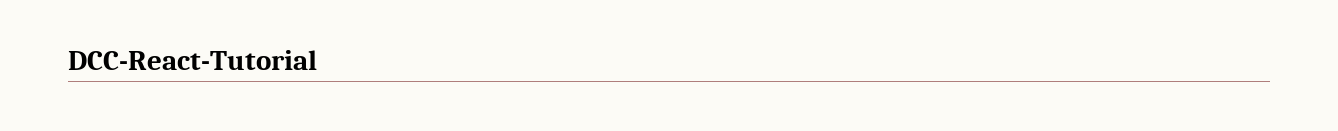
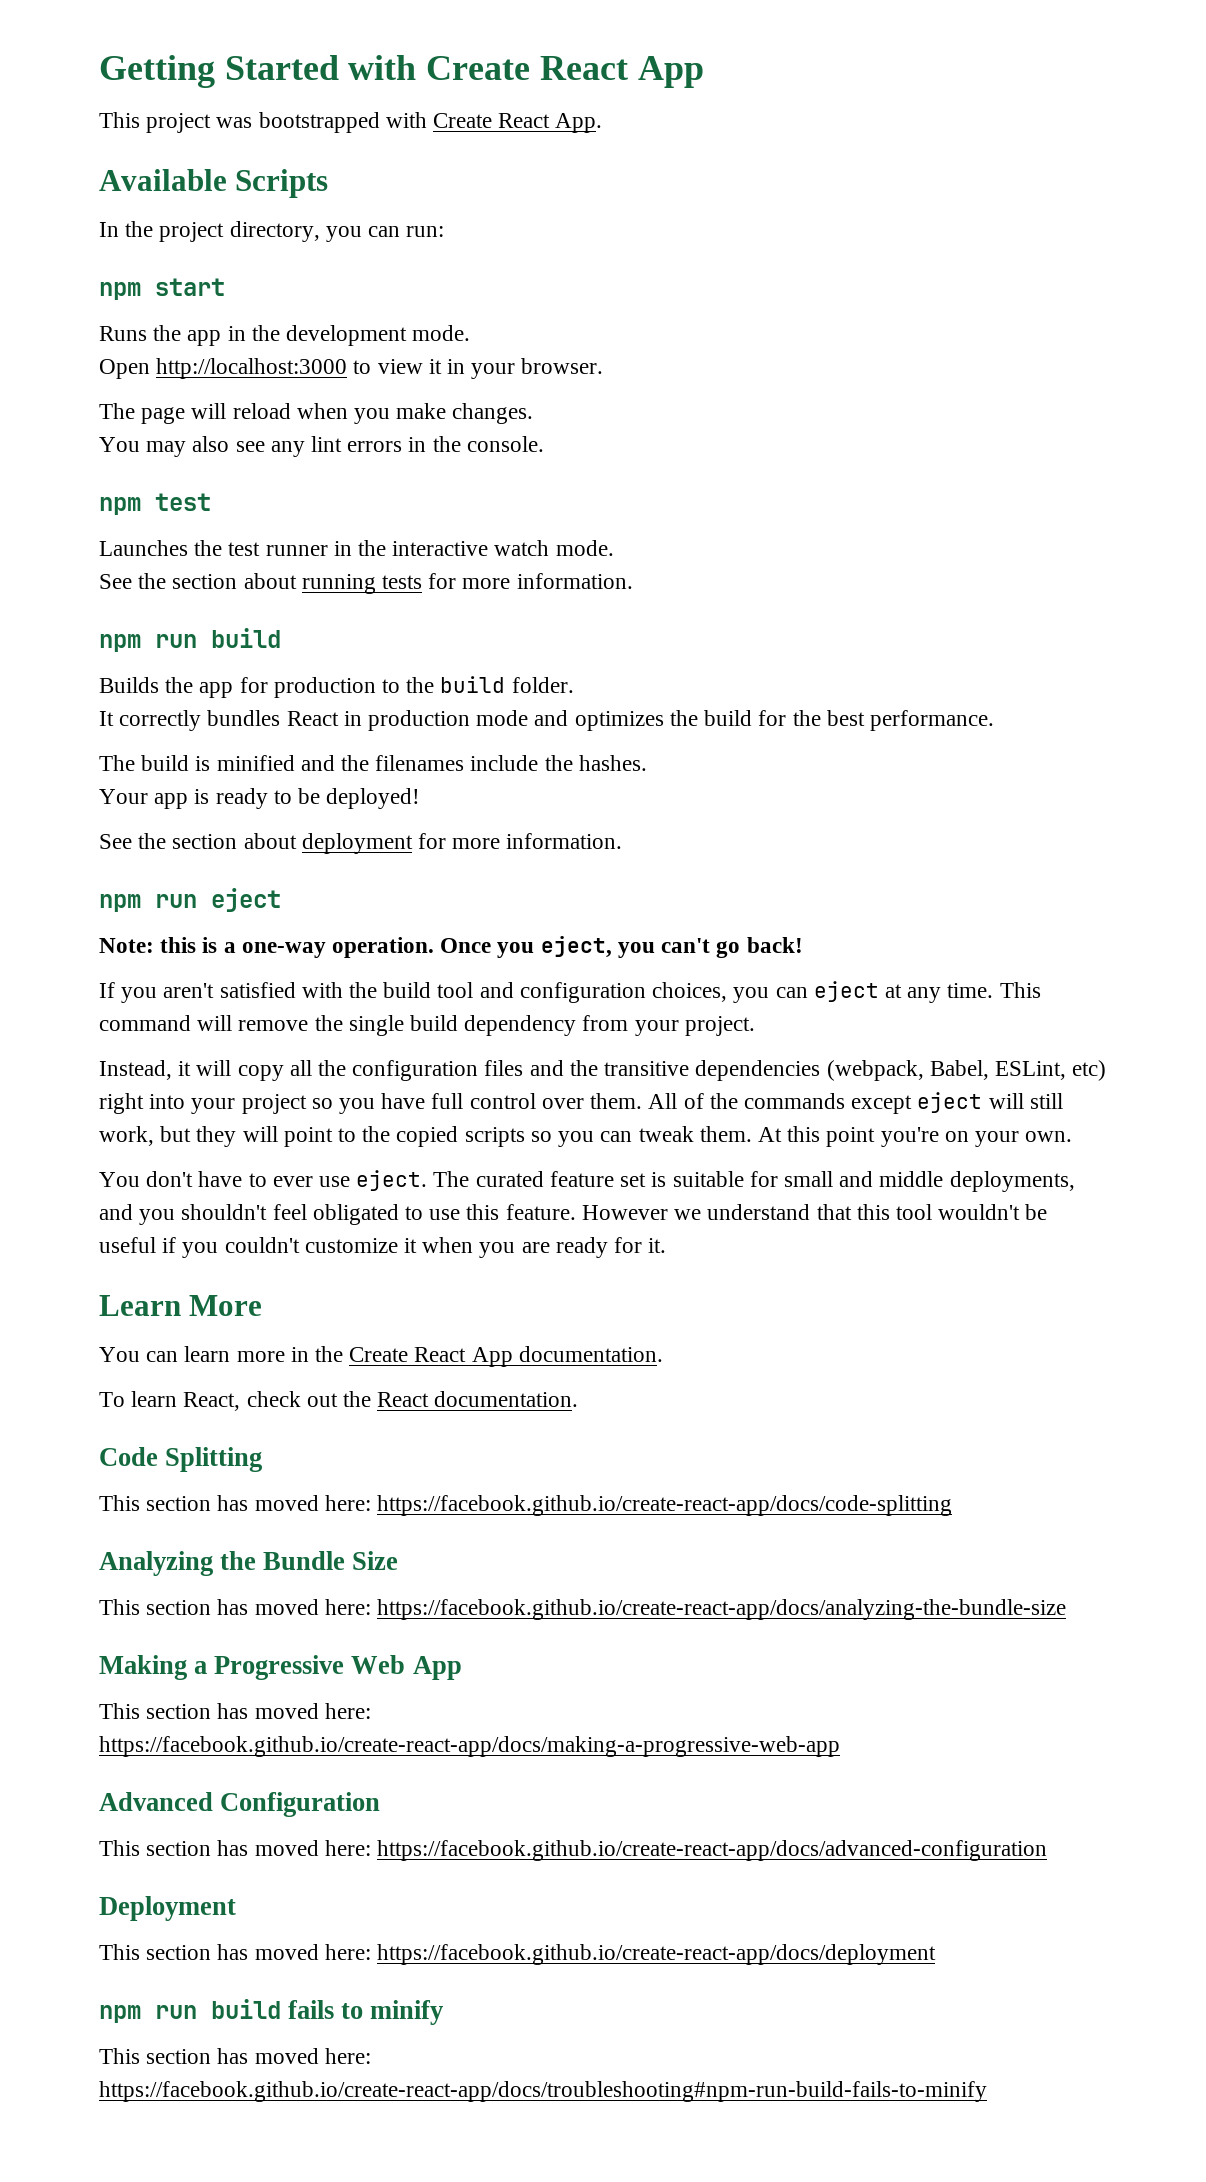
- DCC-React-Tutorial
+ Getting Started with Create React App
+ This project was bootstrapped with Create React App.
+ Available Scripts
+ In the project directory, you can run:
+ npm start
+ Runs the app in the development mode.
+ Open http://localhost:3000 to view it in your browser.
+ The page will reload when you make changes.
+ You may also see any lint errors in the console.
+ npm test
+ Launches the test runner in the interactive watch mode.
+ See the section about running tests for more information.
+ npm run build
+ Builds the app for production to the build folder.
+ It correctly bundles React in production mode and optimizes the build for the best performance.
+ The build is minified and the filenames include the hashes.
+ Your app is ready to be deployed!
+ See the section about deployment for more information.
+ npm run eject
+ Note: this is a one-way operation. Once you eject, you can't go back!
+ If you aren't satisfied with the build tool and configuration choices, you can eject at any time. This command will remove the single build dependency from your project.
+ Instead, it will copy all the configuration files and the transitive dependencies (webpack, Babel, ESLint, etc) right into your project so you have full control over them. All of the commands except eject will still work, but they will point to the copied scripts so you can tweak them. At this point you're on your own.
+ You don't have to ever use eject. The curated feature set is suitable for small and middle deployments, and you shouldn't feel obligated to use this feature. However we understand that this tool wouldn't be useful if you couldn't customize it when you are ready for it.
+ Learn More
+ You can learn more in the Create React App documentation.
+ To learn React, check out the React documentation.
+ Code Splitting
+ This section has moved here: https://facebook.github.io/create-react-app/docs/code-splitting
+ Analyzing the Bundle Size
+ This section has moved here: https://facebook.github.io/create-react-app/docs/analyzing-the-bundle-size
+ Making a Progressive Web App
+ This section has moved here: https://facebook.github.io/create-react-app/docs/making-a-progressive-web-app
+ Advanced Configuration
+ This section has moved here: https://facebook.github.io/create-react-app/docs/advanced-configuration
+ Deployment
+ This section has moved here: https://facebook.github.io/create-react-app/docs/deployment
+ npm run build fails to minify
+ This section has moved here: https://facebook.github.io/create-react-app/docs/troubleshooting#npm-run-build-fails-to-minify

